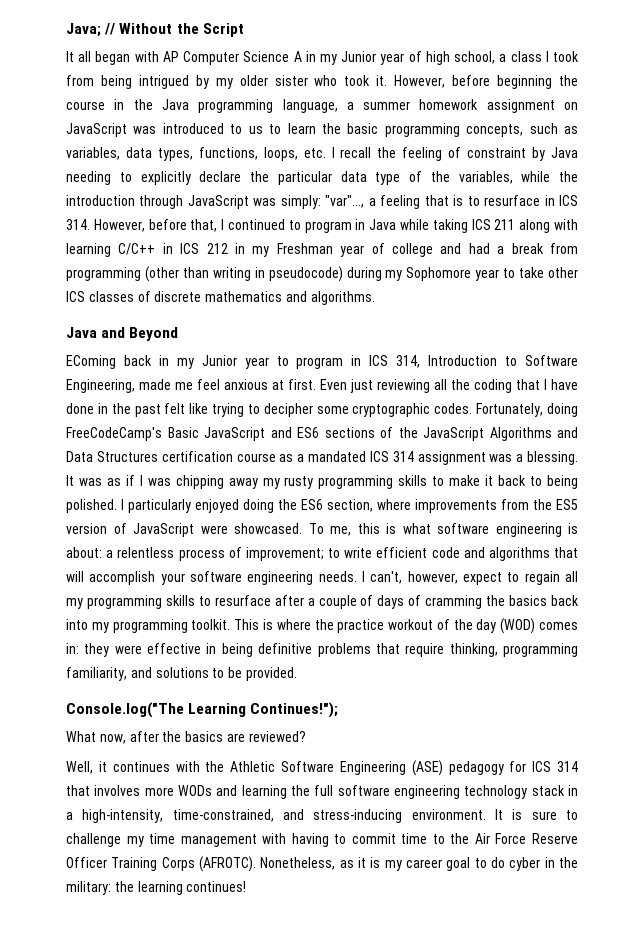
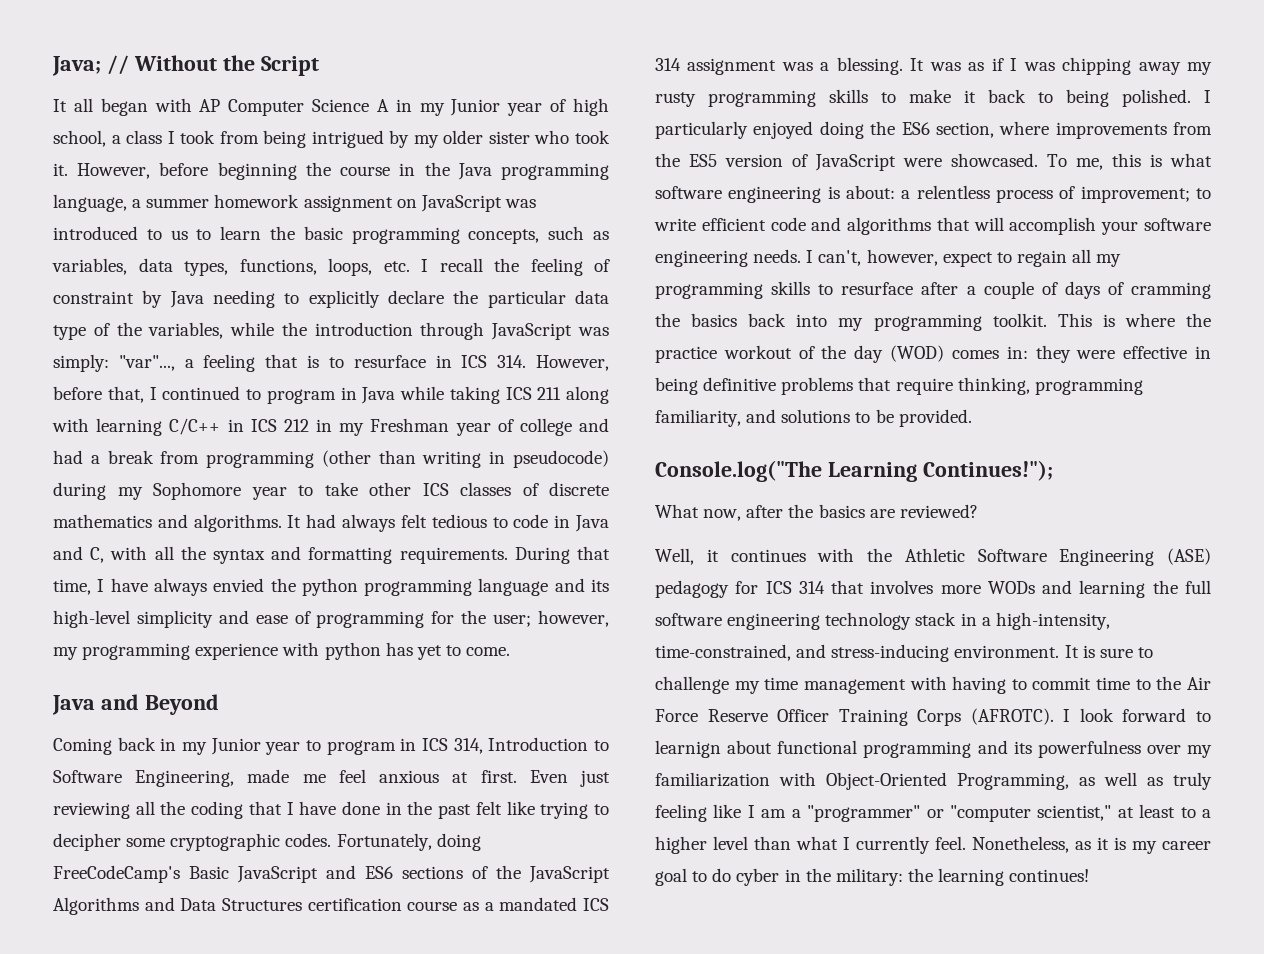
+ It had always felt tedious to code in Java and C, with all the syntax and formatting requirements. During that time, I have always envied the python programming language and its high-level simplicity and ease of programming for the user; however, my programming experience with python has yet to come.
- EComing back in my Junior year to program in ICS 314, Introduction to Software Engineering, made me feel anxious at first.
+ Coming back in my Junior year to program in ICS 314, Introduction to Software Engineering, made me feel anxious at first.
+ I look forward to learnign about functional programming and its powerfulness over my familiarization with Object-Oriented Programming, as well as truly feeling like I am a "programmer" or "computer scientist," at least to a higher level than what I currently feel.

